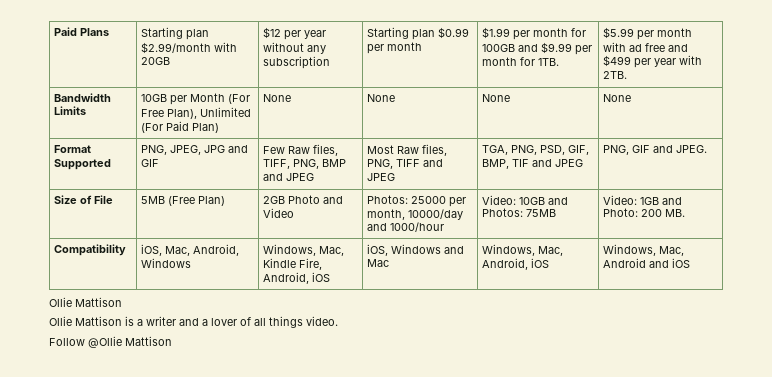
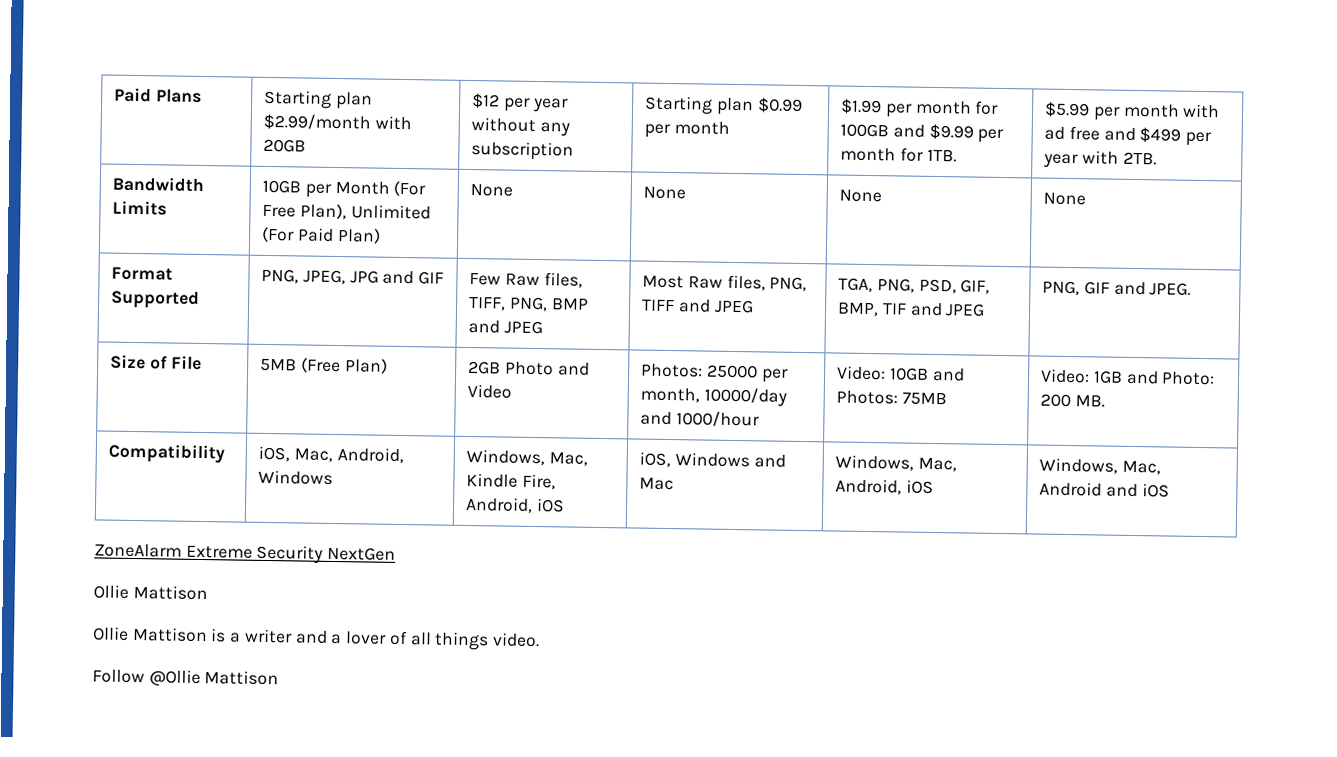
+ ZoneAlarm Extreme Security NextGen

